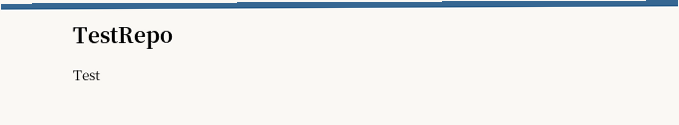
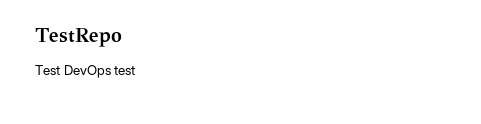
- Test
+ Test DevOps test

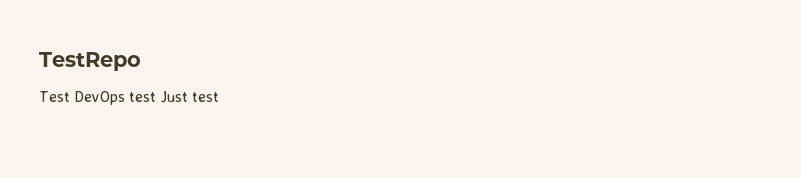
- Test DevOps test
+ Test DevOps test Just test

